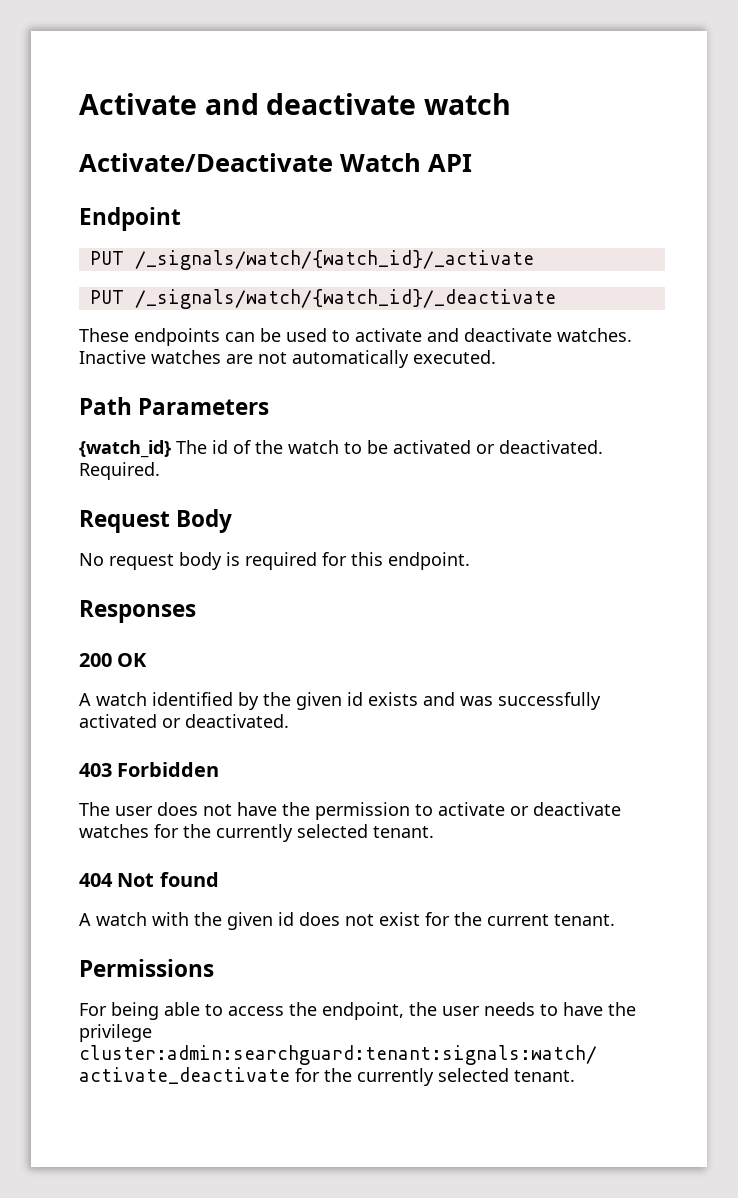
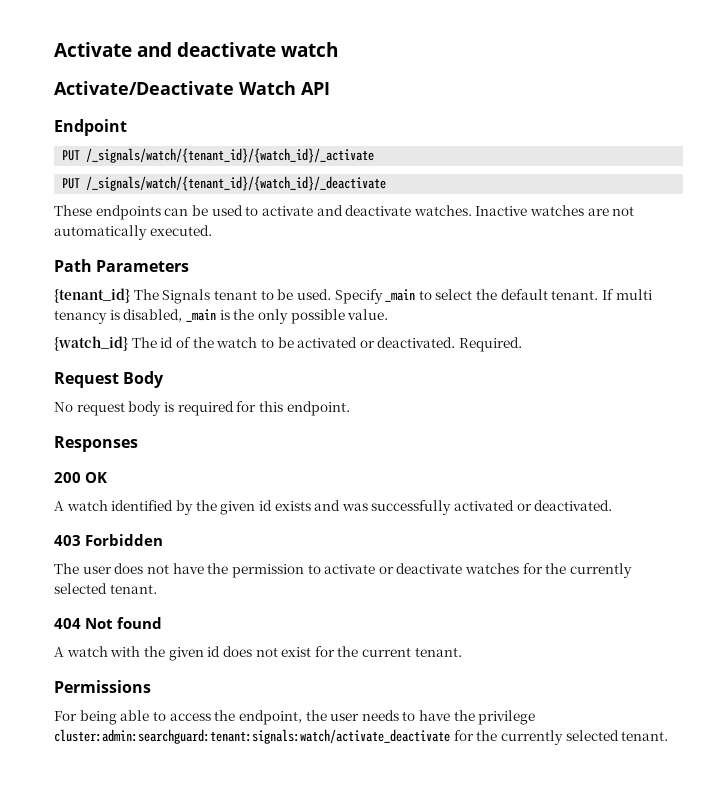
- PUT /_signals/watch/{watch_id}/_activate
- PUT /_signals/watch/{watch_id}/_deactivate
+ PUT /_signals/watch/{tenant_id}/{watch_id}/_activate
+ PUT /_signals/watch/{tenant_id}/{watch_id}/_deactivate
+ {tenant_id} The Signals tenant to be used. Specify _main to select the default tenant. If multi tenancy is disabled, _main is the only possible value.

